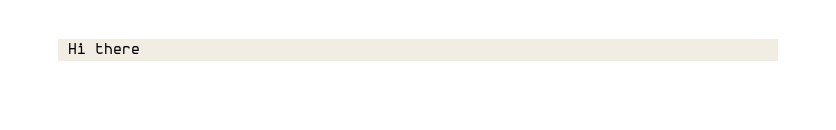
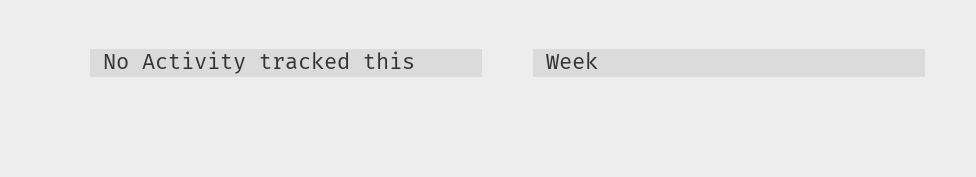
- Hi there
+ No Activity tracked this Week

